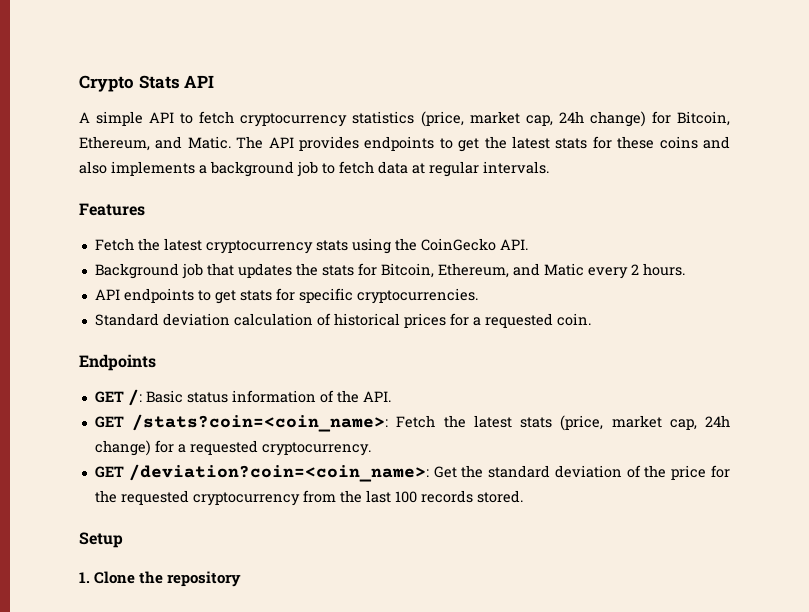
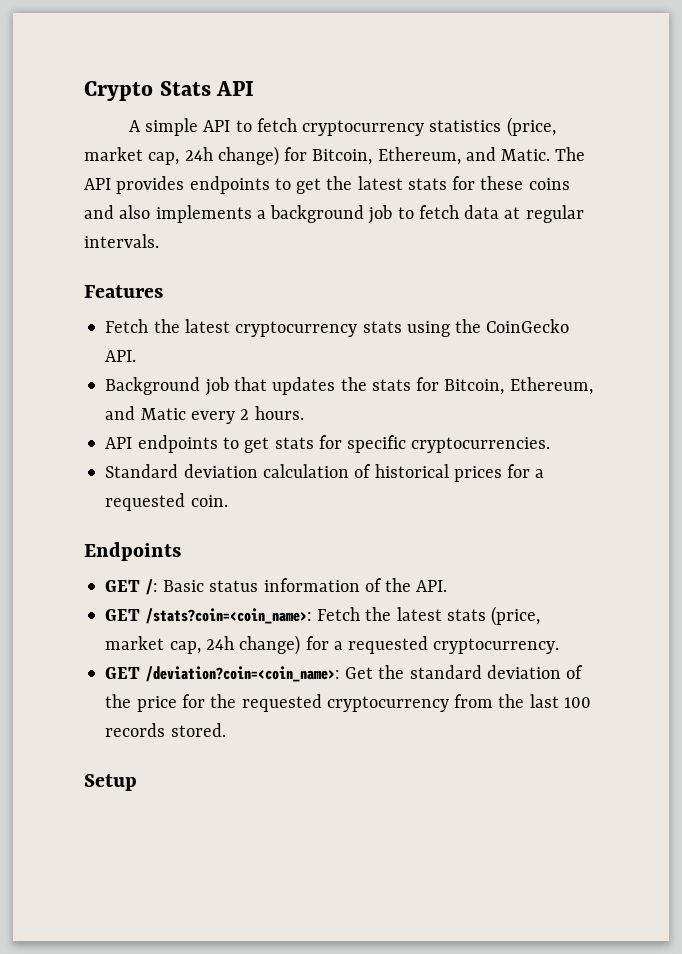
- 1. Clone the repository

